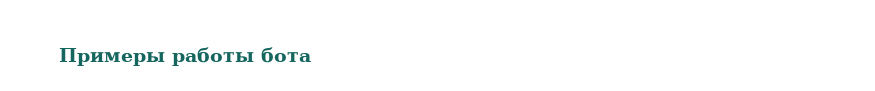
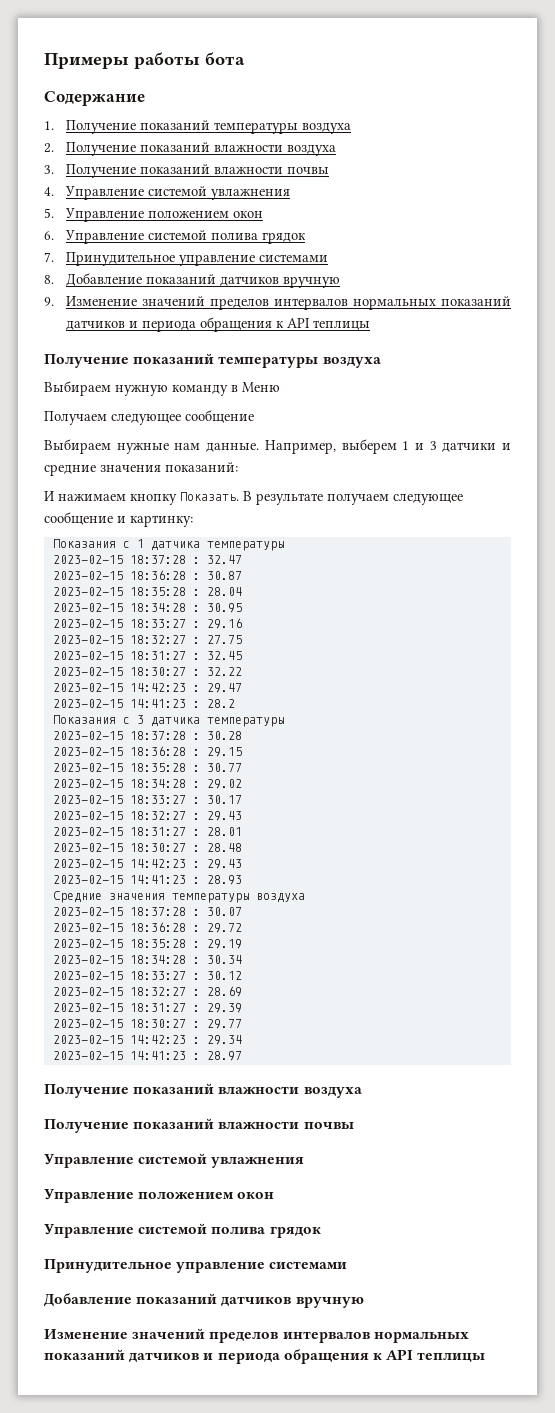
+ Содержание
+ 1. Получение показаний температуры воздуха
+ 2. Получение показаний влажности воздуха
+ 3. Получение показаний влажности почвы
+ 4. Управление системой увлажнения
+ 5. Управление положением окон
+ 6. Управление системой полива грядок
+ 7. Принудительное управление системами
+ 8. Добавление показаний датчиков вручную
+ 9. Изменение значений пределов интервалов нормальных показаний датчиков и периода обращения к API теплицы
+ Получение показаний температуры воздуха
+ Выбираем нужную команду в Меню
+ Получаем следующее сообщение
+ Выбираем нужные нам данные. Например, выберем 1 и 3 датчики и средние значения показаний:
+ И нажимаем кнопку Показать. В результате получаем следующее сообщение и картинку:
+ Показания с 1 датчика температуры
+ 2023-02-15 18:37:28 : 32.47
+ 2023-02-15 18:36:28 : 30.87
+ 2023-02-15 18:35:28 : 28.04
+ 2023-02-15 18:34:28 : 30.95
+ 2023-02-15 18:33:27 : 29.16
+ 2023-02-15 18:32:27 : 27.75
+ 2023-02-15 18:31:27 : 32.45
+ 2023-02-15 18:30:27 : 32.22
+ 2023-02-15 14:42:23 : 29.47
+ 2023-02-15 14:41:23 : 28.2
+ Показания с 3 датчика температуры
+ 2023-02-15 18:37:28 : 30.28
+ 2023-02-15 18:36:28 : 29.15
+ 2023-02-15 18:35:28 : 30.77
+ 2023-02-15 18:34:28 : 29.02
+ 2023-02-15 18:33:27 : 30.17
+ 2023-02-15 18:32:27 : 29.43
+ 2023-02-15 18:31:27 : 28.01
+ 2023-02-15 18:30:27 : 28.48
+ 2023-02-15 14:42:23 : 29.43
+ 2023-02-15 14:41:23 : 28.93
+ Средние значения температуры воздуха
+ 2023-02-15 18:37:28 : 30.07
+ 2023-02-15 18:36:28 : 29.72
+ 2023-02-15 18:35:28 : 29.19
+ 2023-02-15 18:34:28 : 30.34
+ 2023-02-15 18:33:27 : 30.12
+ 2023-02-15 18:32:27 : 28.69
+ 2023-02-15 18:31:27 : 29.39
+ 2023-02-15 18:30:27 : 29.77
+ 2023-02-15 14:42:23 : 29.34
+ 2023-02-15 14:41:23 : 28.97
+ Получение показаний влажности воздуха
+ Получение показаний влажности почвы
+ Управление системой увлажнения
+ Управление положением окон
+ Управление системой полива грядок
+ Принудительное управление системами
+ Добавление показаний датчиков вручную
+ Изменение значений пределов интервалов нормальных показаний датчиков и периода обращения к API теплицы

